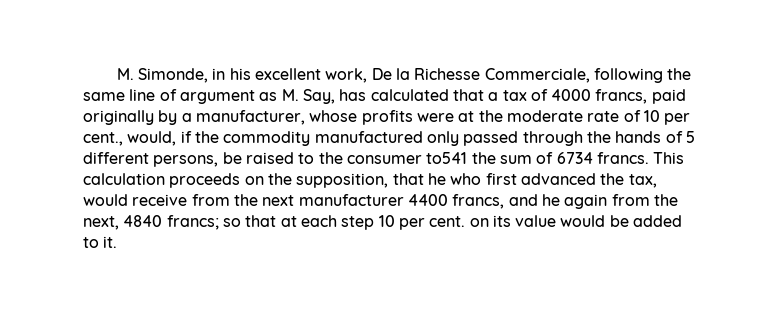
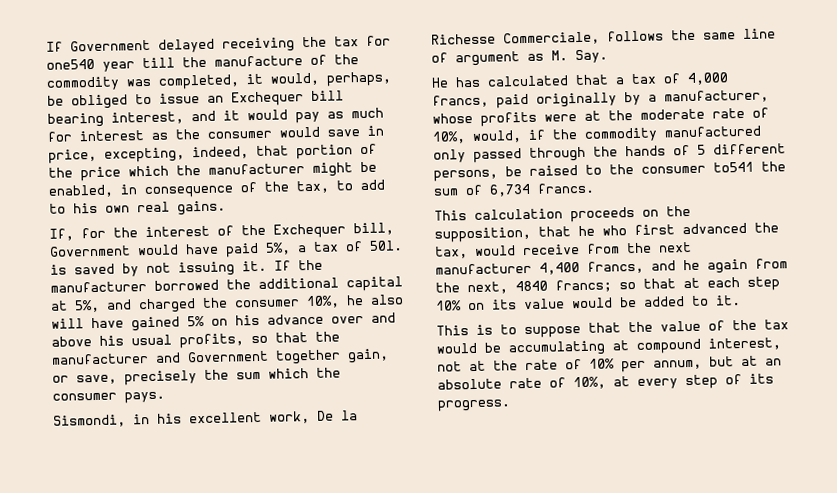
- M. Simonde, in his excellent work, De la Richesse Commerciale, following the same line of argument as M. Say, has calculated that a tax of 4000 francs, paid originally by a manufacturer, whose profits were at the moderate rate of 10 per cent., would, if the commodity manufactured only passed through the hands of 5 different persons, be raised to the consumer to541 the sum of 6734 francs. This calculation proceeds on the supposition, that he who first advanced the tax, would receive from the next manufacturer 4400 francs, and he again from the next, 4840 francs;
+ If Government delayed receiving the tax for one540 year till the manufacture of the commodity was completed, it would, perhaps, be obliged to issue an Exchequer bill bearing interest, and it would pay as much for interest as the consumer would save in price, excepting, indeed, that portion of the price which the manufacturer might be enabled, in consequence of the tax, to add to his own real gains.
+ If, for the interest of the Exchequer bill, Government would have paid 5%, a tax of 50l. is saved by not issuing it. If the manufacturer borrowed the additional capital at 5%, and charged the consumer 10%, he also will have gained 5% on his advance over and above his usual profits, so that the manufacturer and Government together gain, or save, precisely the sum which the consumer pays.
+ Sismondi, in his excellent work, De la Richesse Commerciale, follows the same line of argument as M. Say.
+ He has calculated that a tax of 4,000 francs, paid originally by a manufacturer, whose profits were at the moderate rate of 10%, would, if the commodity manufactured only passed through the hands of 5 different persons, be raised to the consumer to541 the sum of 6,734 francs.
+ This calculation proceeds on the supposition, that he who first advanced the tax, would receive from the next manufacturer 4,400 francs, and he again from the next, 4840 francs;
- so that at each step 10 per cent. on its value would be added to it.
+ so that at each step 10% on its value would be added to it.
+ This is to suppose that the value of the tax would be accumulating at compound interest, not at the rate of 10% per annum, but at an absolute rate of 10%, at every step of its progress.

